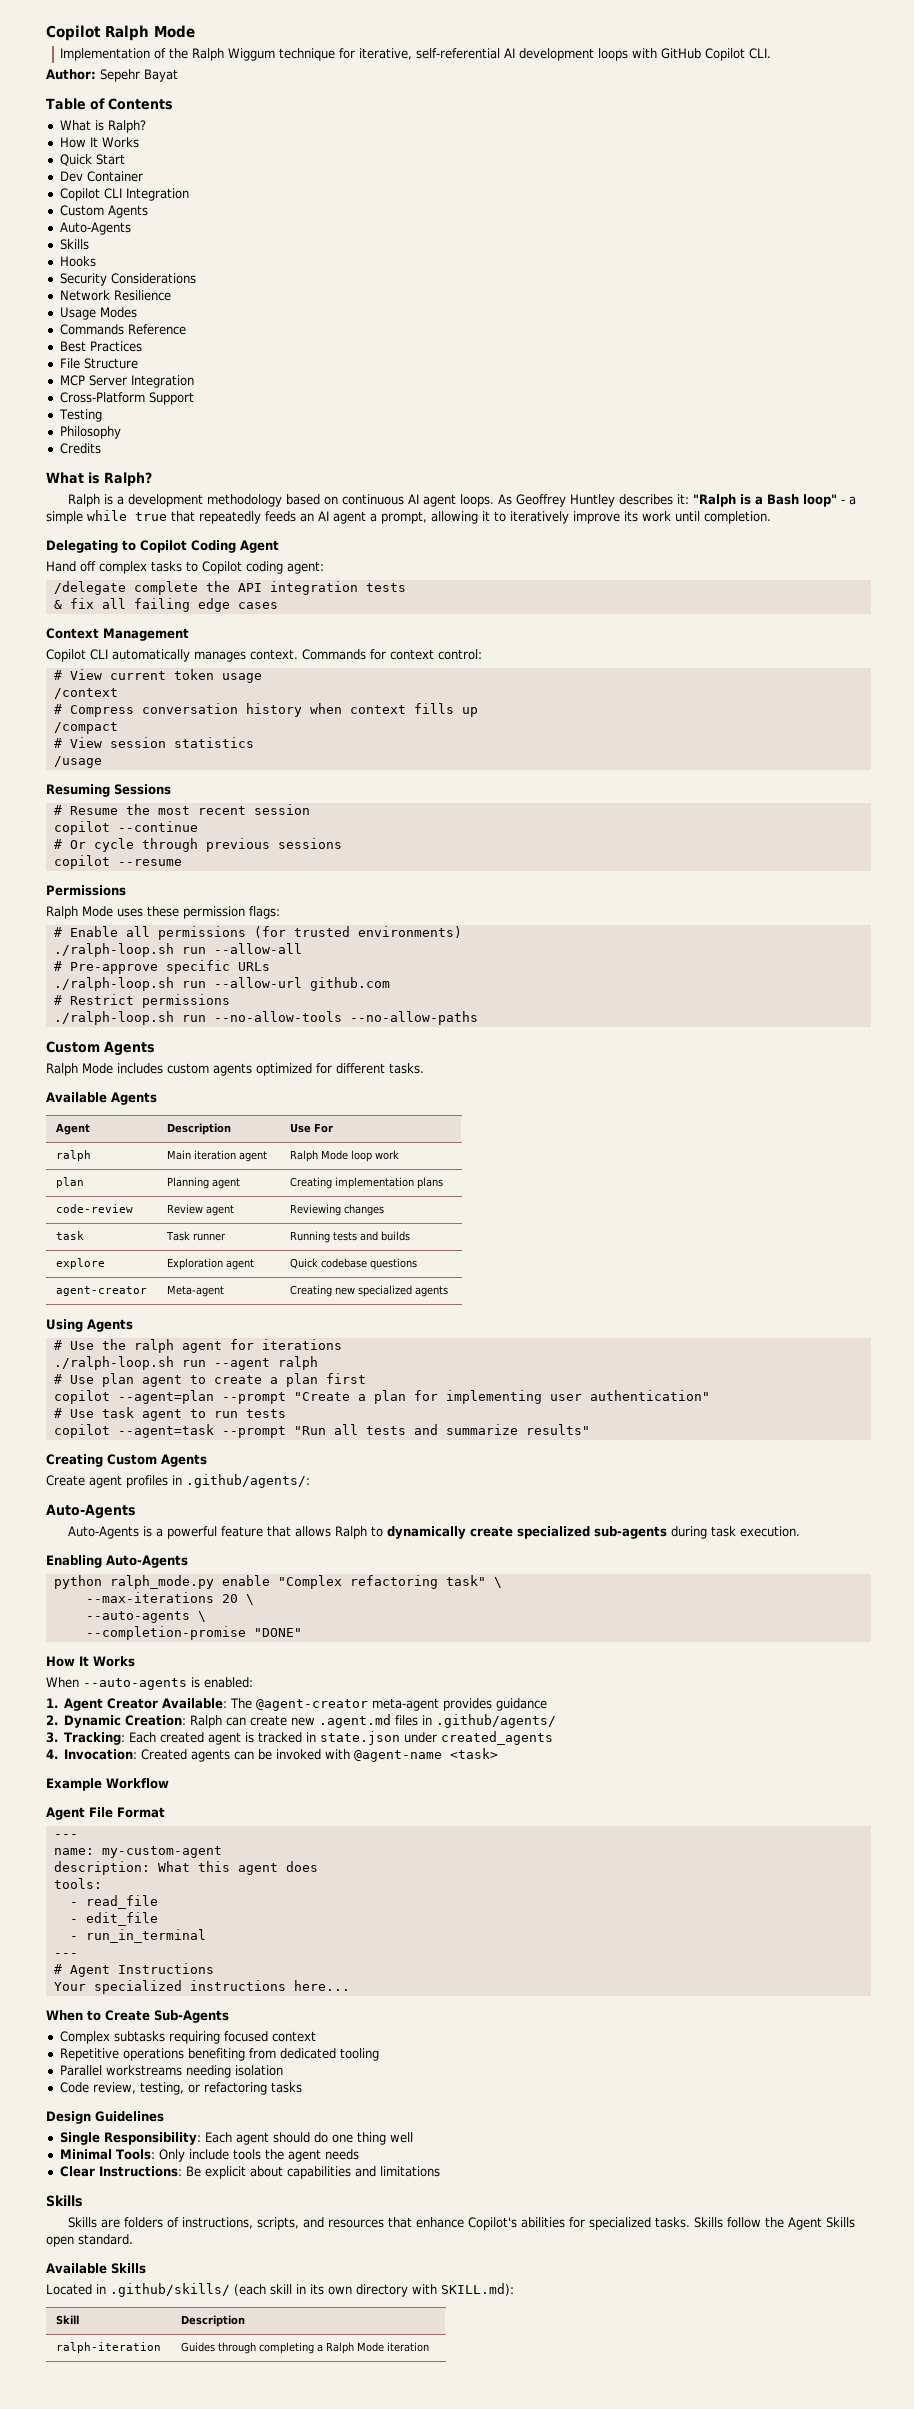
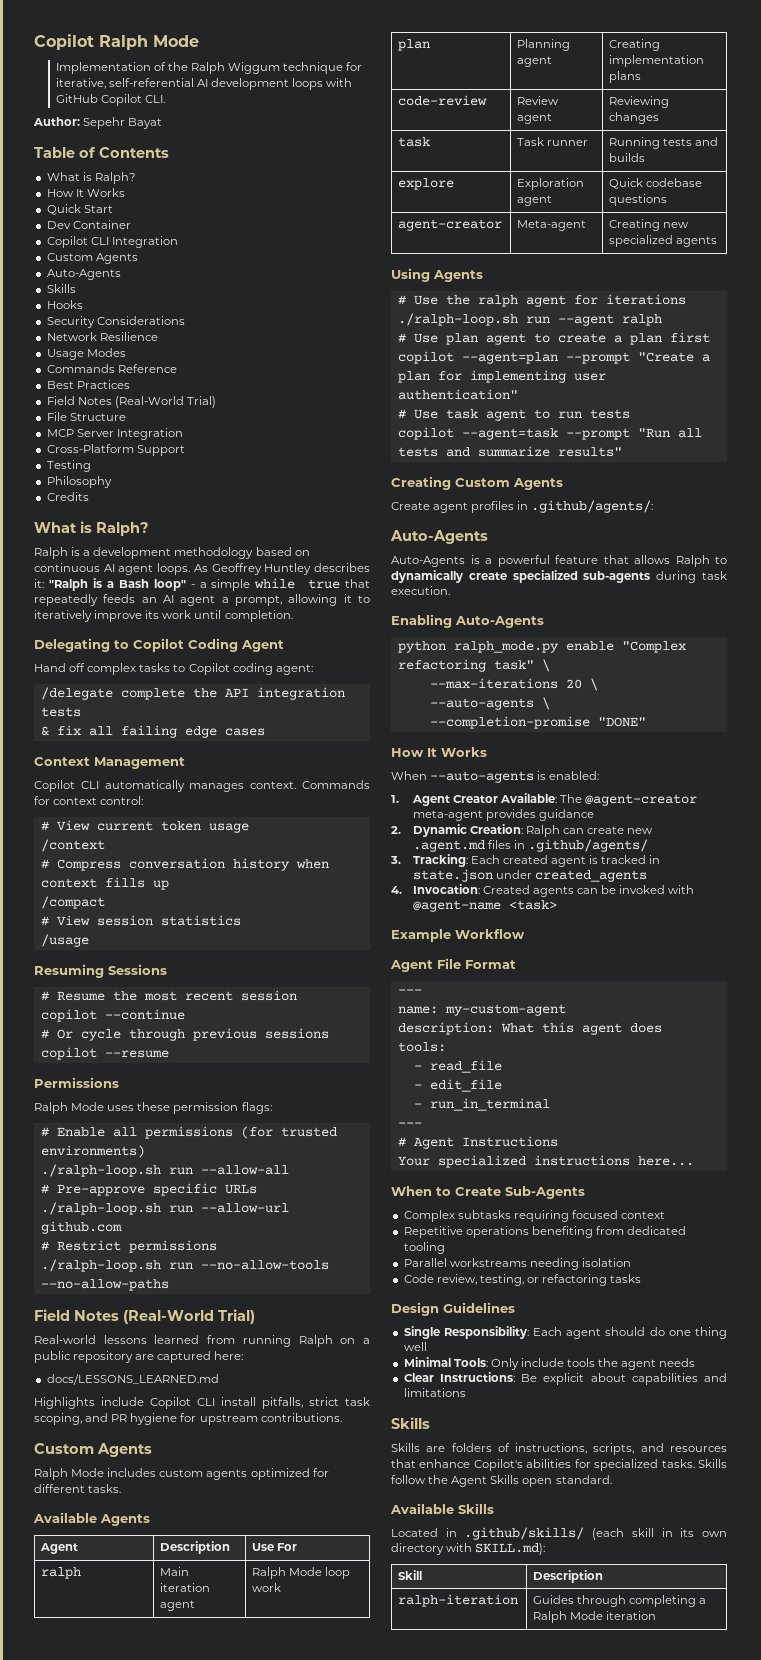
  Best Practices
+ Field Notes (Real-World Trial)
  ./ralph-loop.sh run --no-allow-tools --no-allow-paths
+ Field Notes (Real-World Trial)
+ Real‑world lessons learned from running Ralph on a public repository are captured here:
+ docs/LESSONS_LEARNED.md
+ Highlights include Copilot CLI install pitfalls, strict task scoping, and PR hygiene for upstream contributions.

